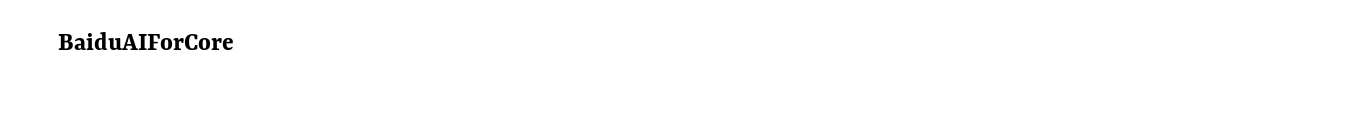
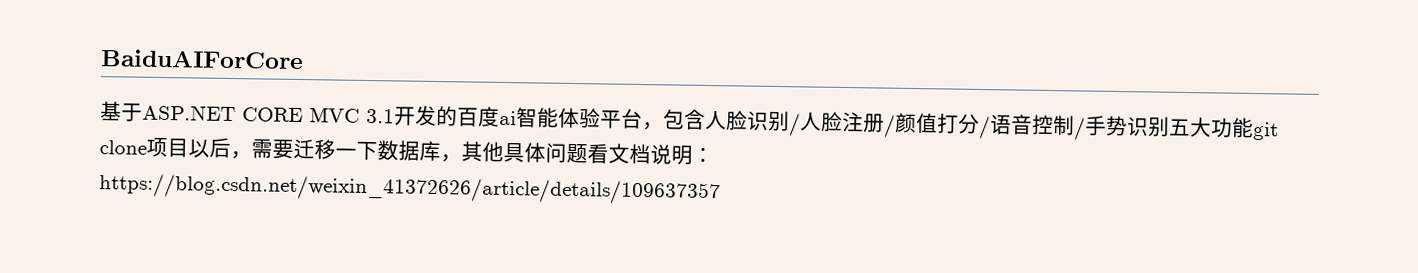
+ 基于ASP.NET CORE MVC 3.1开发的百度ai智能体验平台，包含人脸识别/人脸注册/颜值打分/语音控制/手势识别五大功能git clone项目以后，需要迁移一下数据库，其他具体问题看文档说明：https://blog.csdn.net/weixin_41372626/article/details/109637357

